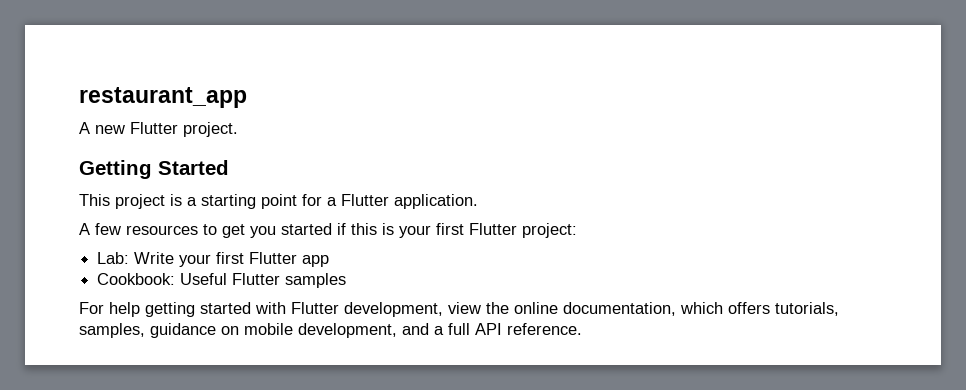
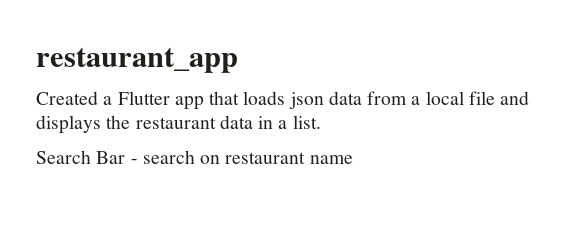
- A new Flutter project.
- Getting Started
- This project is a starting point for a Flutter application.
- A few resources to get you started if this is your first Flutter project:
- Lab: Write your first Flutter app
- Cookbook: Useful Flutter samples
- For help getting started with Flutter development, view the online documentation, which offers tutorials, samples, guidance on mobile development, and a full API reference.
+ Created a Flutter app that loads json data from a local file and displays the restaurant data in a list.
+ Search Bar - search on restaurant name

